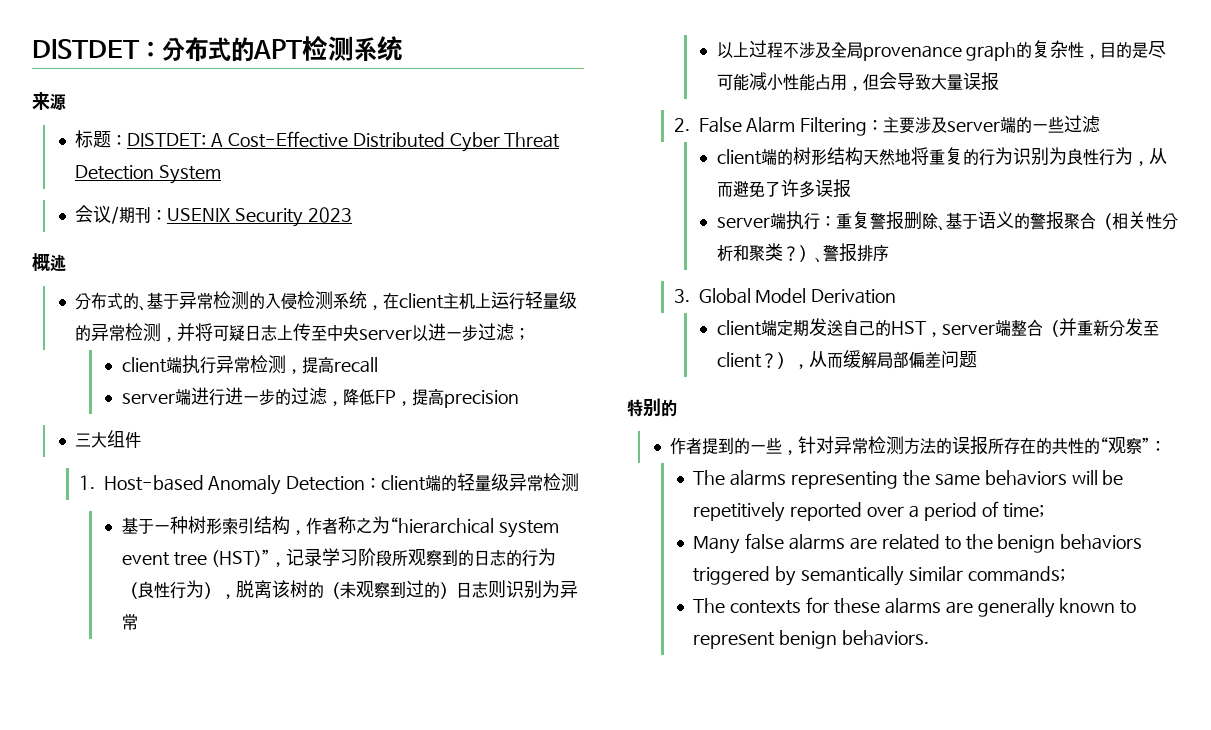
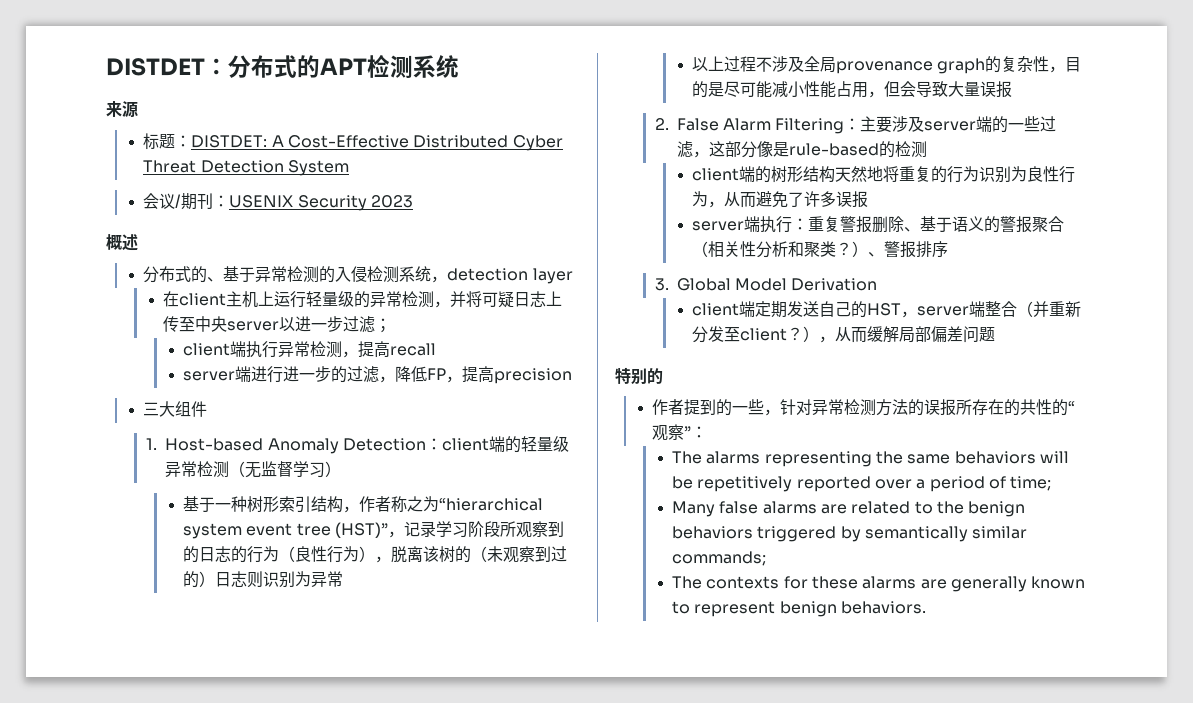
- 分布式的、基于异常检测的入侵检测系统，在client主机上运行轻量级的异常检测，并将可疑日志上传至中央server以进一步过滤；
+ 分布式的、基于异常检测的入侵检测系统，detection layer
+ 在client主机上运行轻量级的异常检测，并将可疑日志上传至中央server以进一步过滤；
- 1. Host-based Anomaly Detection：client端的轻量级异常检测
+ 1. Host-based Anomaly Detection：client端的轻量级异常检测（无监督学习）
- 2. False Alarm Filtering：主要涉及server端的一些过滤
+ 2. False Alarm Filtering：主要涉及server端的一些过滤，这部分像是rule-based的检测

